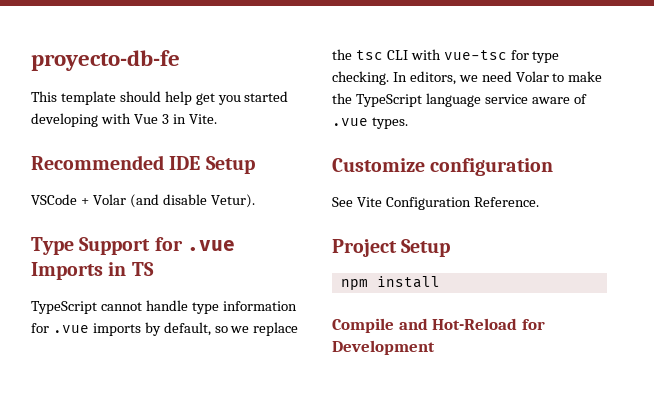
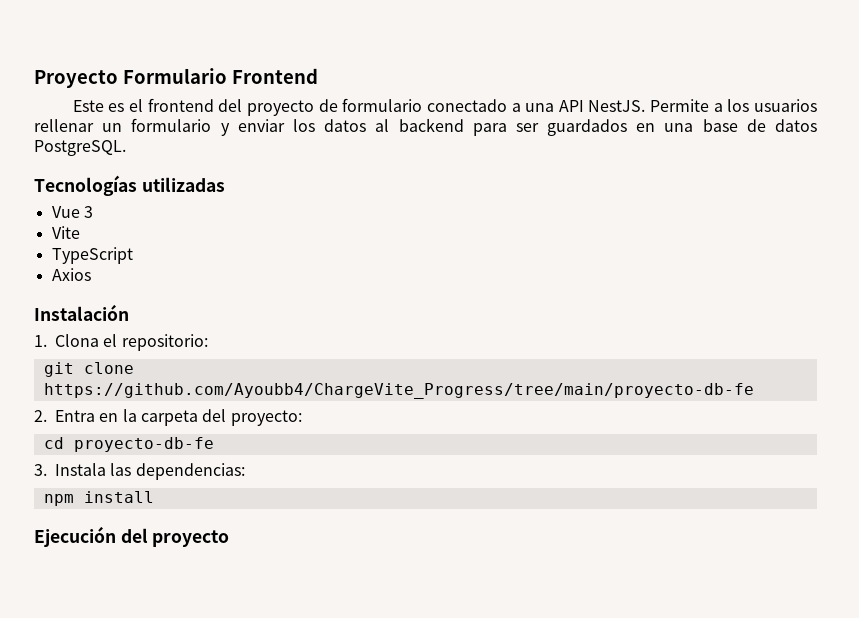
- proyecto-db-fe
- This template should help get you started developing with Vue 3 in Vite.
- Recommended IDE Setup
- VSCode + Volar (and disable Vetur).
- Type Support for .vue Imports in TS
- TypeScript cannot handle type information for .vue imports by default, so we replace the tsc CLI with vue-tsc for type checking. In editors, we need Volar to make the TypeScript language service aware of .vue types.
- Customize configuration
- See Vite Configuration Reference.
- Project Setup
+ Proyecto Formulario Frontend
+ Este es el frontend del proyecto de formulario conectado a una API NestJS. Permite a los usuarios rellenar un formulario y enviar los datos al backend para ser guardados en una base de datos PostgreSQL.
+ Tecnologías utilizadas
+ Vue 3
+ Vite
+ TypeScript
+ Axios
+ Instalación
+ 1. Clona el repositorio:
+ git clone https://github.com/Ayoubb4/ChargeVite_Progress/tree/main/proyecto-db-fe
+ 2. Entra en la carpeta del proyecto:
+ cd proyecto-db-fe
+ 3. Instala las dependencias:
  npm install
- Compile and Hot-Reload for Development
+ Ejecución del proyecto

